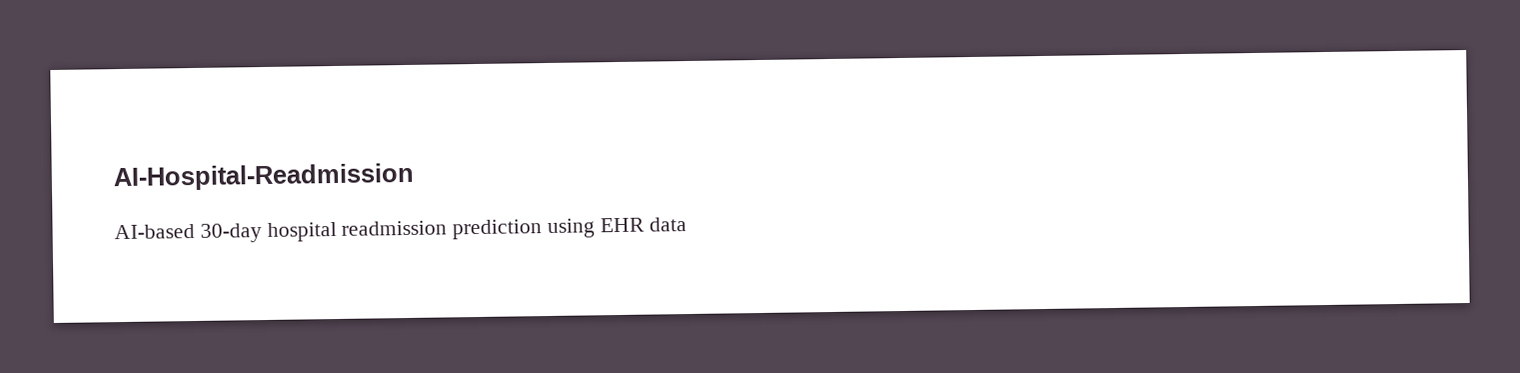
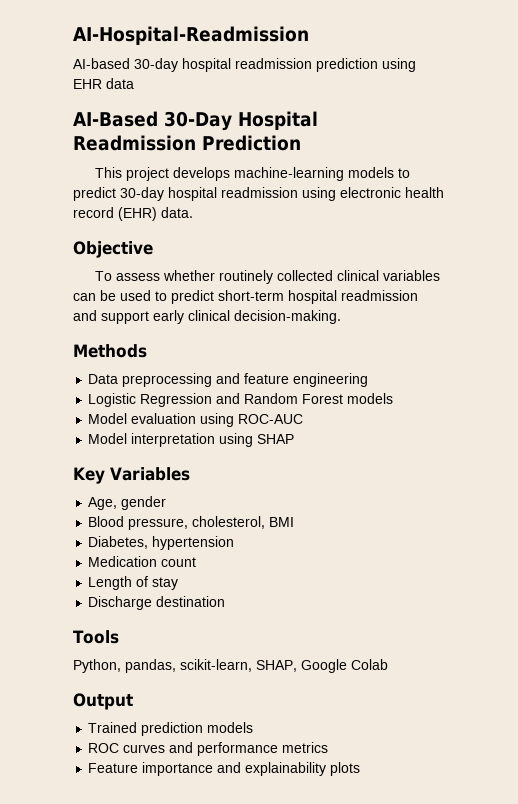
+ AI-Based 30-Day Hospital Readmission Prediction
+ This project develops machine-learning models to predict 30-day hospital readmission using electronic health record (EHR) data.
+ Objective
+ To assess whether routinely collected clinical variables can be used to predict short-term hospital readmission and support early clinical decision-making.
+ Methods
+ Data preprocessing and feature engineering
+ Logistic Regression and Random Forest models
+ Model evaluation using ROC-AUC
+ Model interpretation using SHAP
+ Key Variables
+ Age, gender
+ Blood pressure, cholesterol, BMI
+ Diabetes, hypertension
+ Medication count
+ Length of stay
+ Discharge destination
+ Tools
+ Python, pandas, scikit-learn, SHAP, Google Colab
+ Output
+ Trained prediction models
+ ROC curves and performance metrics
+ Feature importance and explainability plots

